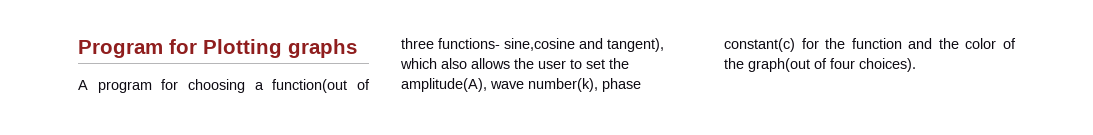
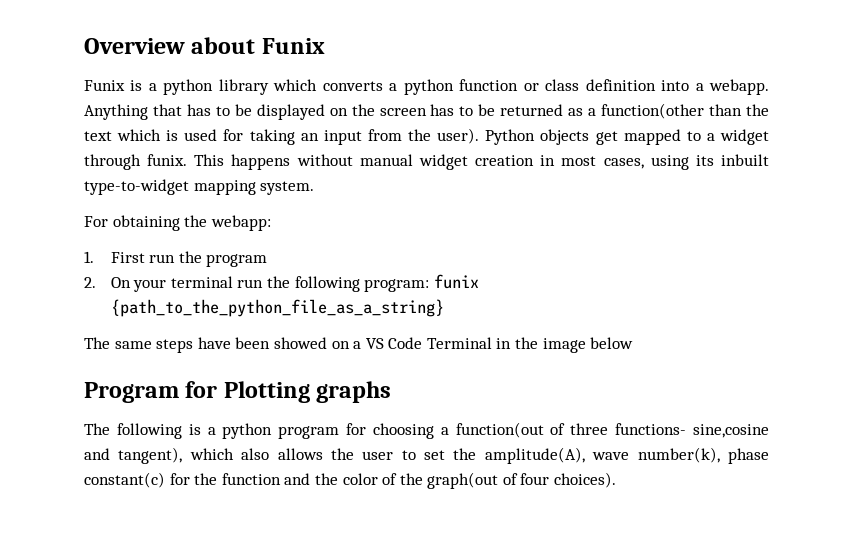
+ Overview about Funix
+ Funix is a python library which converts a python function or class definition into a webapp. Anything that has to be displayed on the screen has to be returned as a function(other than the text which is used for taking an input from the user). Python objects get mapped to a widget through funix. This happens without manual widget creation in most cases, using its inbuilt type-to-widget mapping system.
+ For obtaining the webapp:
+ 1. First run the program
+ 2. On your terminal run the following program: funix {path_to_the_python_file_as_a_string}
+ The same steps have been showed on a VS Code Terminal in the image below
- A program for choosing a function(out of three functions- sine,cosine and tangent), which also allows the user to set the amplitude(A), wave number(k), phase constant(c) for the function and the color of the graph(out of four choices).
+ The following is a python program for choosing a function(out of three functions- sine,cosine and tangent), which also allows the user to set the amplitude(A), wave number(k), phase constant(c) for the function and the color of the graph(out of four choices).

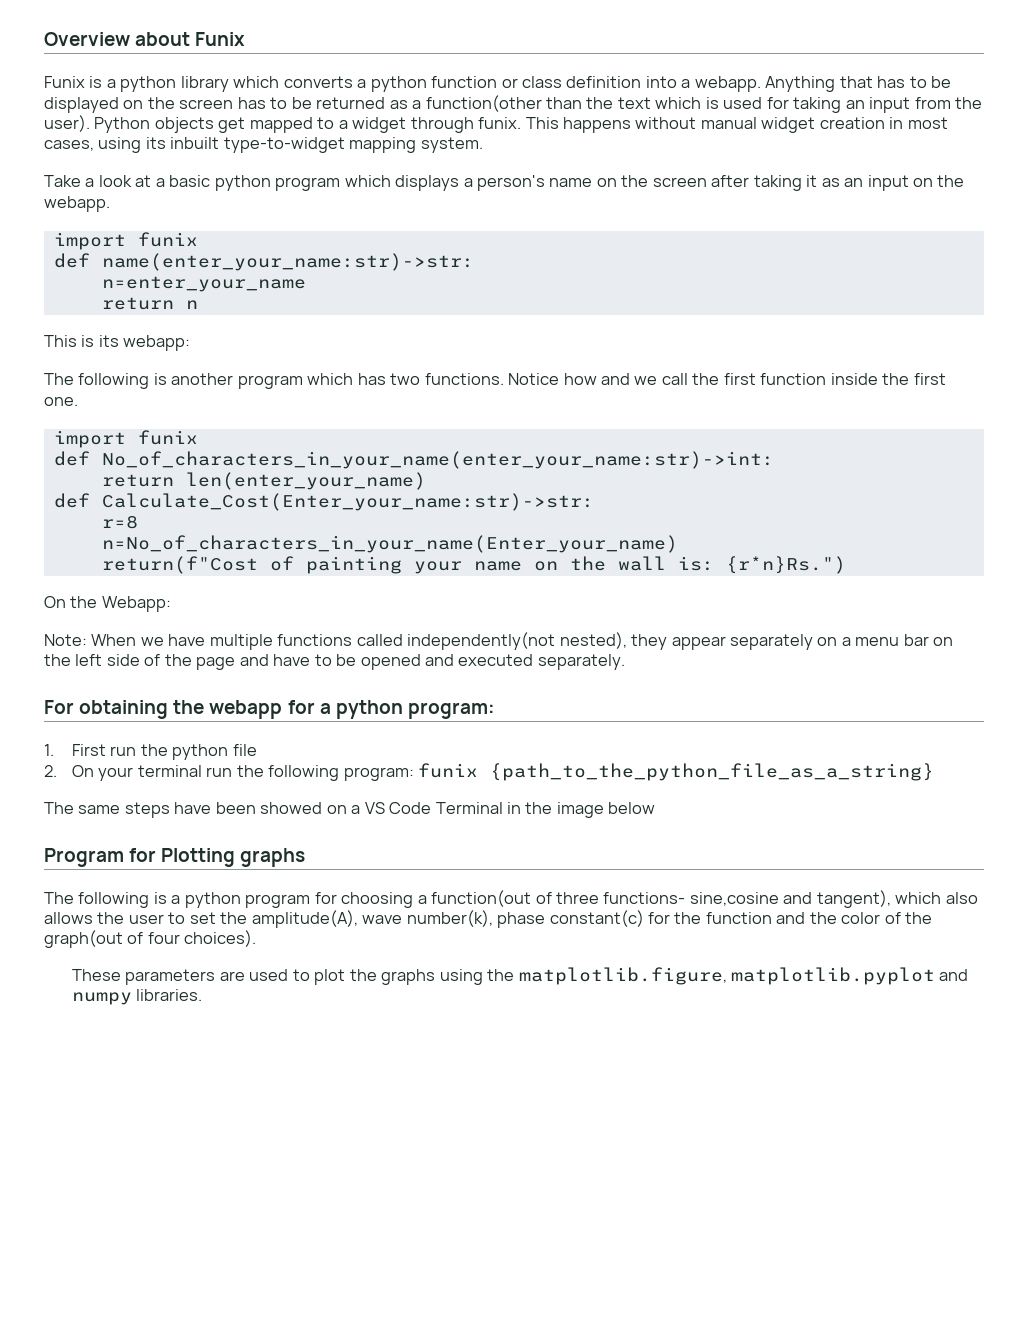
- For obtaining the webapp:
+ Take a look at a basic python program which displays a person's name on the screen after taking it as an input on the webapp.
+ import funix
+ def name(enter_your_name:str)->str:
+ n=enter_your_name
+ return n
+ This is its webapp:
+ The following is another program which has two functions. Notice how and we call the first function inside the first one.
+ import funix
+ def No_of_characters_in_your_name(enter_your_name:str)->int:
+ return len(enter_your_name)
+ def Calculate_Cost(Enter_your_name:str)->str:
+ r=8
+ n=No_of_characters_in_your_name(Enter_your_name)
+ return(f"Cost of painting your name on the wall is: {r*n}Rs.")
+ On the Webapp:
+ Note: When we have multiple functions called independently(not nested), they appear separately on a menu bar on the left side of the page and have to be opened and executed separately.
+ For obtaining the webapp for a python program:
- 1. First run the program
+ 1. First run the python file
+ These parameters are used to plot the graphs using the matplotlib.figure, matplotlib.pyplot and numpy libraries.

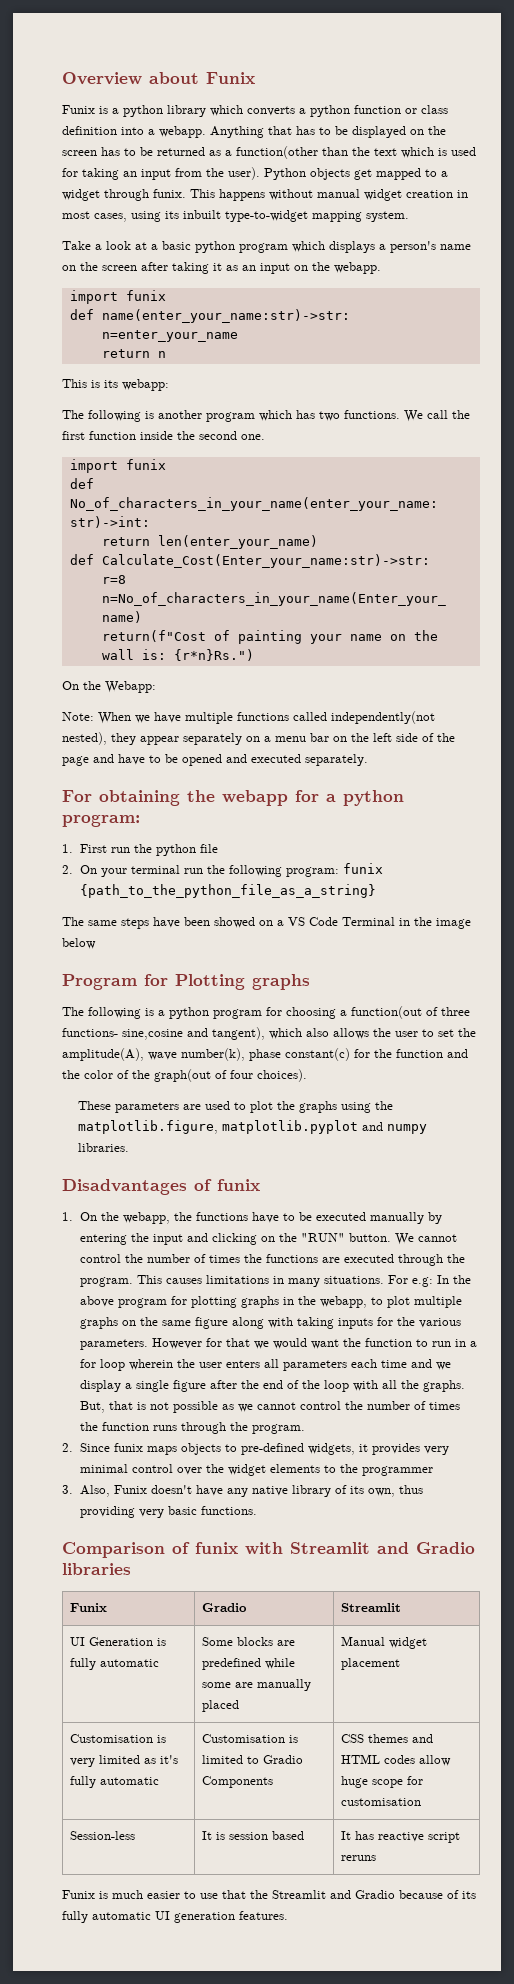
- Notice how and we call the first function inside the first one.
+ We call the first function inside the second one.
+ Disadvantages of funix
+ 1. On the webapp, the functions have to be executed manually by entering the input and clicking on the "RUN" button. We cannot control the number of times the functions are executed through the program. This causes limitations in many situations. For e.g: In the above program for plotting graphs in the webapp, to plot multiple graphs on the same figure along with taking inputs for the various parameters. However for that we would want the function to run in a for loop wherein the user enters all parameters each time and we display a single figure after the end of the loop with all the graphs. But, that is not possible as we cannot control the number of times the function runs through the program.
+ 2. Since funix maps objects to pre-defined widgets, it provides very minimal control over the widget elements to the programmer
+ 3. Also, Funix doesn't have any native library of its own, thus providing very basic functions.
+ Comparison of funix with Streamlit and Gradio libraries
+ Funix | Gradio | Streamlit
+ UI Generation is fully automatic | Some blocks are predefined while some are manually placed | Manual widget placement
+ Customisation is very limited as it's fully automatic | Customisation is limited to Gradio Components | CSS themes and HTML codes allow huge scope for customisation
+ Session-less | It is session based | It has reactive script reruns
+ Funix is much easier to use that the Streamlit and Gradio because of its fully automatic UI generation features.

